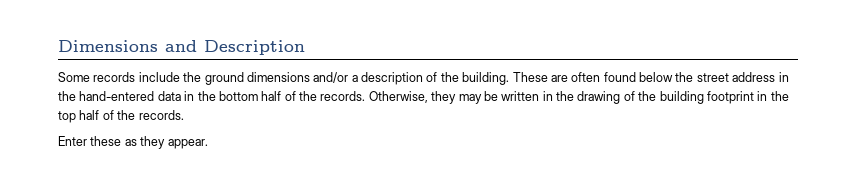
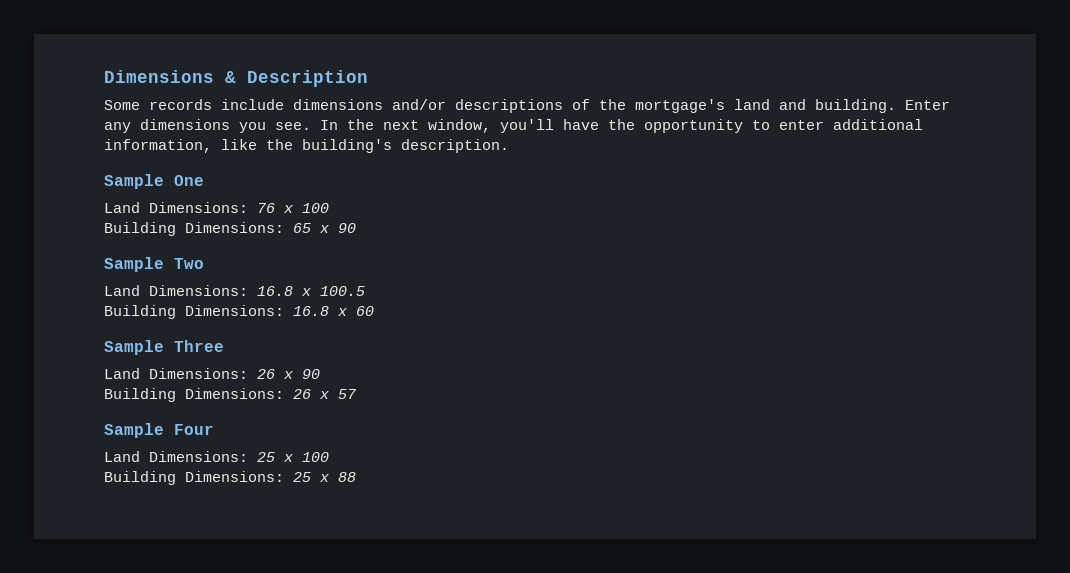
- Dimensions and Description
+ Dimensions & Description
- Some records include the ground dimensions and/or a description of the building. These are often found below the street address in the hand-entered data in the bottom half of the records. Otherwise, they may be written in the drawing of the building footprint in the top half of the records.
- Enter these as they appear.
+ Some records include dimensions and/or descriptions of the mortgage's land and building. Enter any dimensions you see. In the next window, you'll have the opportunity to enter additional information, like the building's description.
+ Sample One
+ Land Dimensions: 76 x 100
+ Building Dimensions: 65 x 90
+ Sample Two
+ Land Dimensions: 16.8 x 100.5
+ Building Dimensions: 16.8 x 60
+ Sample Three
+ Land Dimensions: 26 x 90
+ Building Dimensions: 26 x 57
+ Sample Four
+ Land Dimensions: 25 x 100
+ Building Dimensions: 25 x 88

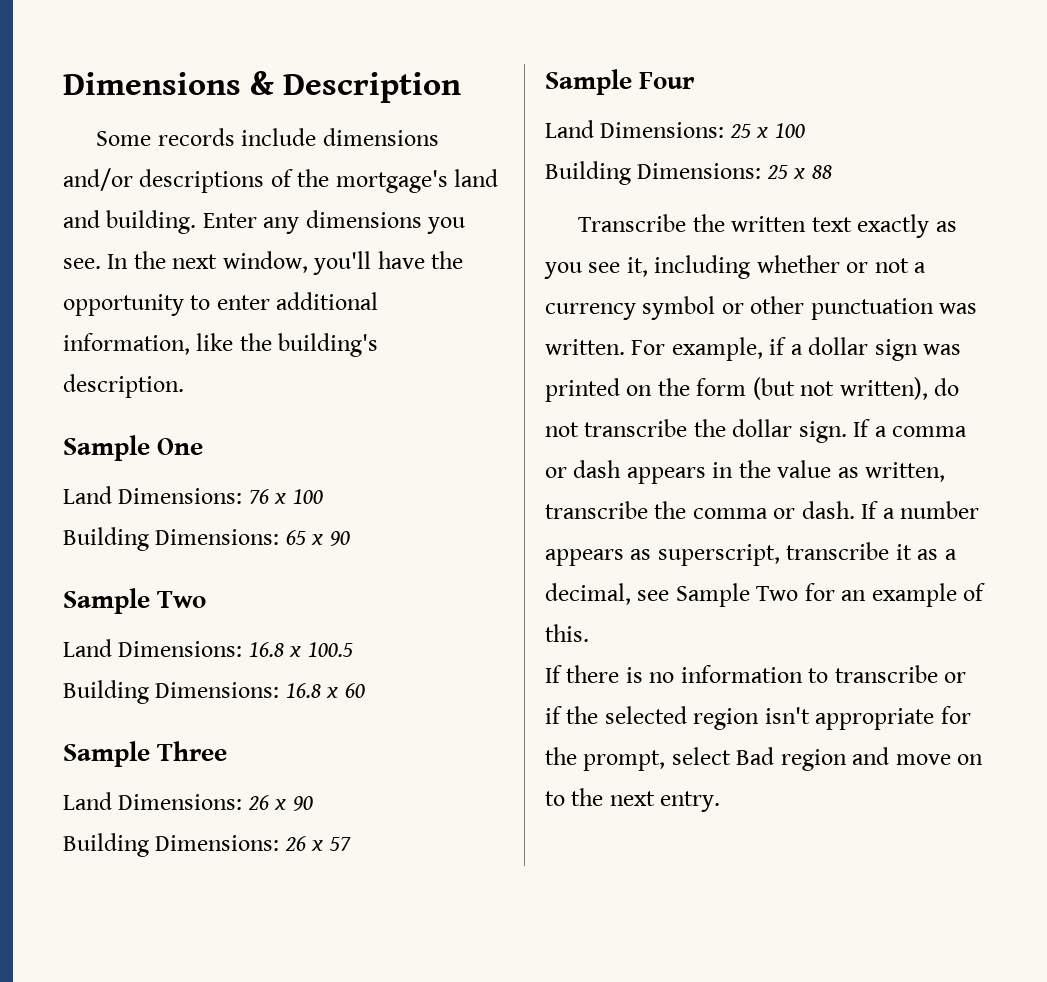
+ Transcribe the written text exactly as you see it, including whether or not a currency symbol or other punctuation was written. For example, if a dollar sign was printed on the form (but not written), do not transcribe the dollar sign. If a comma or dash appears in the value as written, transcribe the comma or dash. If a number appears as superscript, transcribe it as a decimal, see Sample Two for an example of this.
+ If there is no information to transcribe or if the selected region isn't appropriate for the prompt, select Bad region and move on to the next entry.

